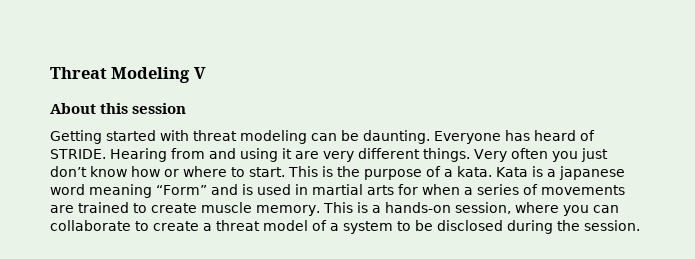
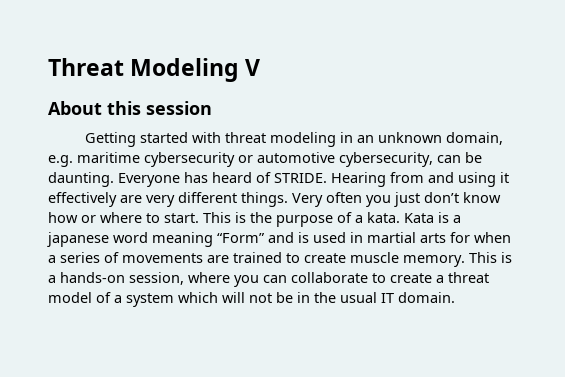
- Getting started with threat modeling can be daunting.
+ Getting started with threat modeling in an unknown domain, e.g. maritime cybersecurity or automotive cybersecurity, can be daunting.
- Hearing from and using it are very different things.
+ Hearing from and using it effectively are very different things.
- This is a hands-on session, where you can collaborate to create a threat model of a system to be disclosed during the session.
+ This is a hands-on session, where you can collaborate to create a threat model of a system which will not be in the usual IT domain.

